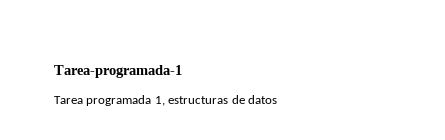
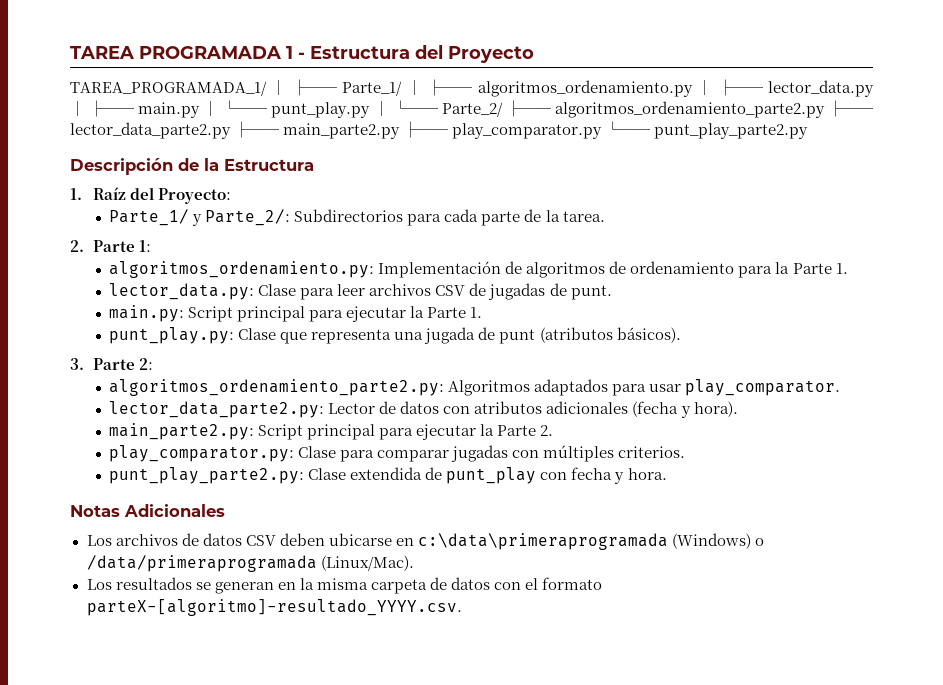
- Tarea-programada-1
- Tarea programada 1, estructuras de datos
+ TAREA PROGRAMADA 1 - Estructura del Proyecto
+ TAREA_PROGRAMADA_1/ │ ├── Parte_1/ │ ├── algoritmos_ordenamiento.py │ ├── lector_data.py │ ├── main.py │ └── punt_play.py │ └── Parte_2/ ├── algoritmos_ordenamiento_parte2.py ├── lector_data_parte2.py ├── main_parte2.py ├── play_comparator.py └── punt_play_parte2.py
+ Descripción de la Estructura
+ 1. Raíz del Proyecto:
+ Parte_1/ y Parte_2/: Subdirectorios para cada parte de la tarea.
+ 2. Parte 1:
+ algoritmos_ordenamiento.py: Implementación de algoritmos de ordenamiento para la Parte 1.
+ lector_data.py: Clase para leer archivos CSV de jugadas de punt.
+ main.py: Script principal para ejecutar la Parte 1.
+ punt_play.py: Clase que representa una jugada de punt (atributos básicos).
+ 3. Parte 2:
+ algoritmos_ordenamiento_parte2.py: Algoritmos adaptados para usar play_comparator.
+ lector_data_parte2.py: Lector de datos con atributos adicionales (fecha y hora).
+ main_parte2.py: Script principal para ejecutar la Parte 2.
+ play_comparator.py: Clase para comparar jugadas con múltiples criterios.
+ punt_play_parte2.py: Clase extendida de punt_play con fecha y hora.
+ Notas Adicionales
+ Los archivos de datos CSV deben ubicarse en c:\data\primeraprogramada (Windows) o /data/primeraprogramada (Linux/Mac).
+ Los resultados se generan en la misma carpeta de datos con el formato parteX-[algoritmo]-resultado_YYYY.csv.

